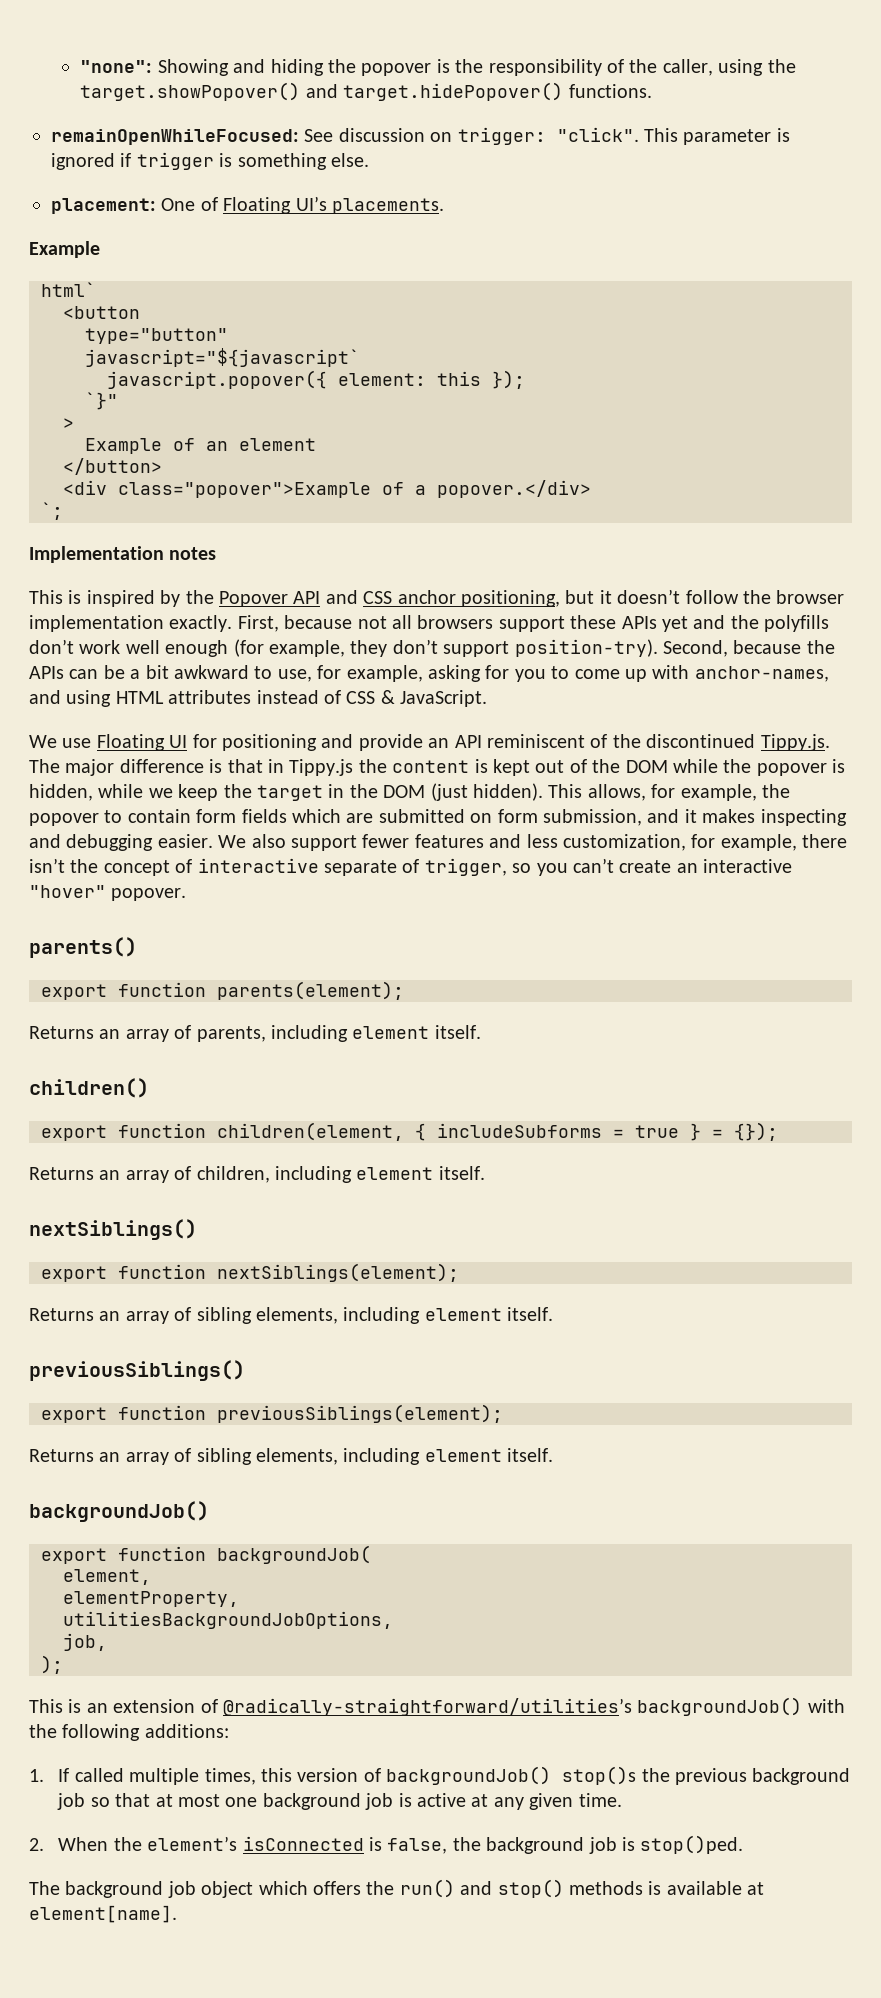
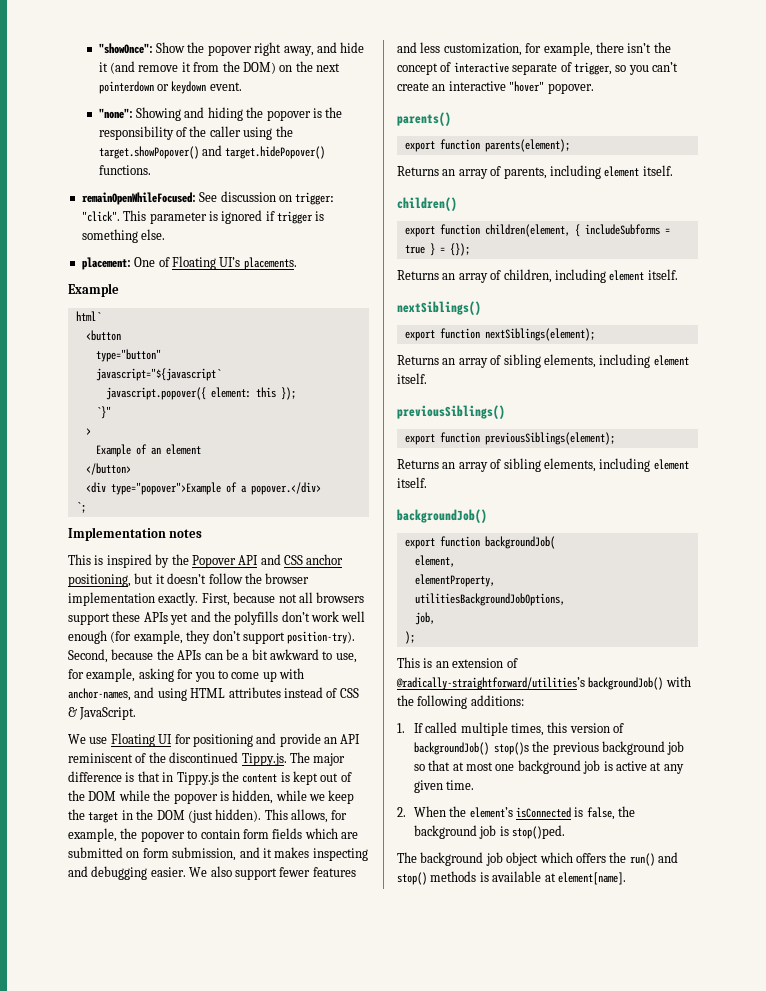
+ "showOnce": Show the popover right away, and hide it (and remove it from the DOM) on the next pointerdown or keydown event.
- "none": Showing and hiding the popover is the responsibility of the caller, using the target.showPopover() and target.hidePopover() functions.
+ "none": Showing and hiding the popover is the responsibility of the caller using the target.showPopover() and target.hidePopover() functions.
- <div class="popover">Example of a popover.</div>
+ <div type="popover">Example of a popover.</div>

